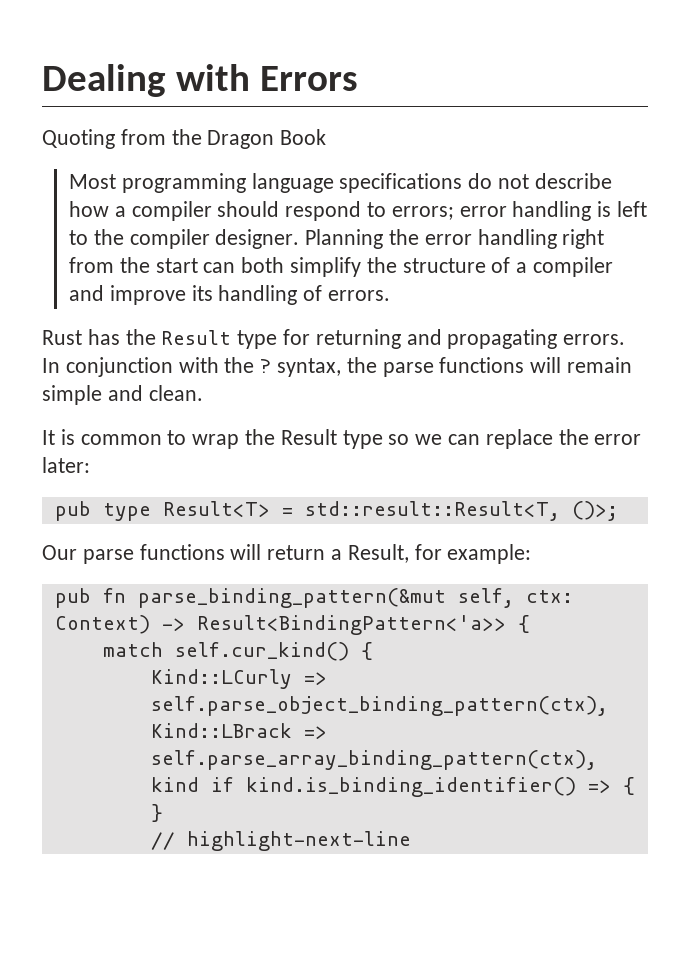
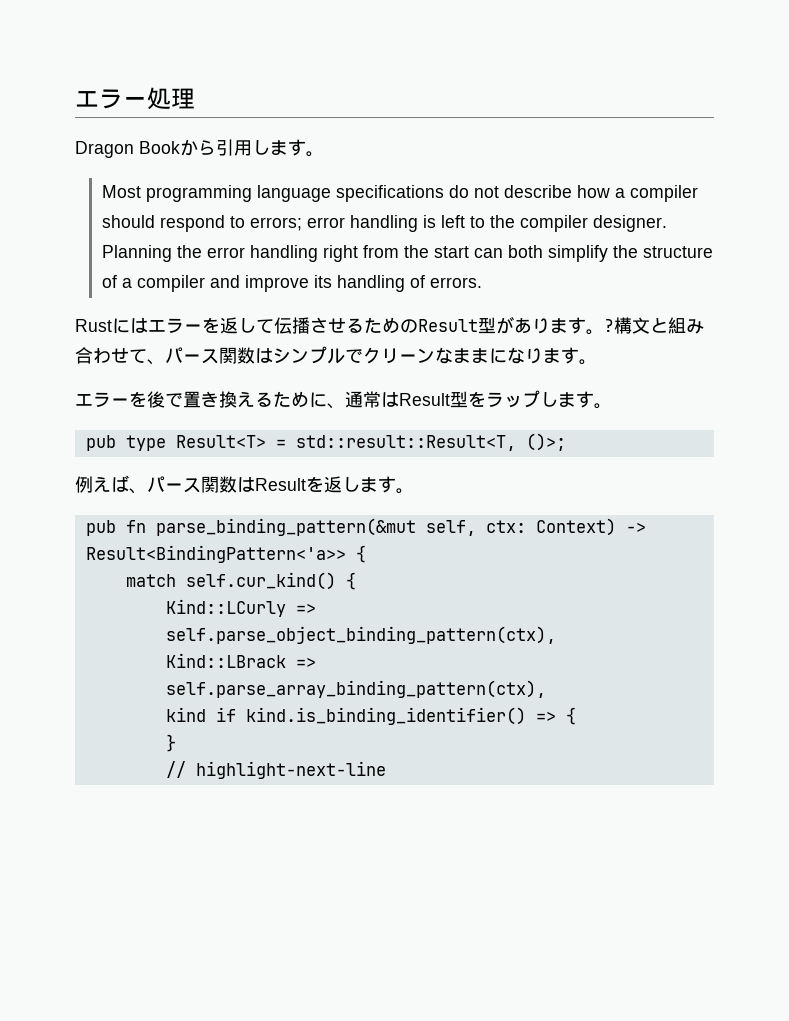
- Dealing with Errors
- Quoting from the Dragon Book
+ エラー処理
+ Dragon Bookから引用します。
- Rust has the Result type for returning and propagating errors. In conjunction with the ? syntax, the parse functions will remain simple and clean.
- It is common to wrap the Result type so we can replace the error later:
+ Rustにはエラーを返して伝播させるためのResult型があります。?構文と組み合わせて、パース関数はシンプルでクリーンなままになります。
+ エラーを後で置き換えるために、通常はResult型をラップします。
- Our parse functions will return a Result, for example:
+ 例えば、パース関数はResultを返します。

